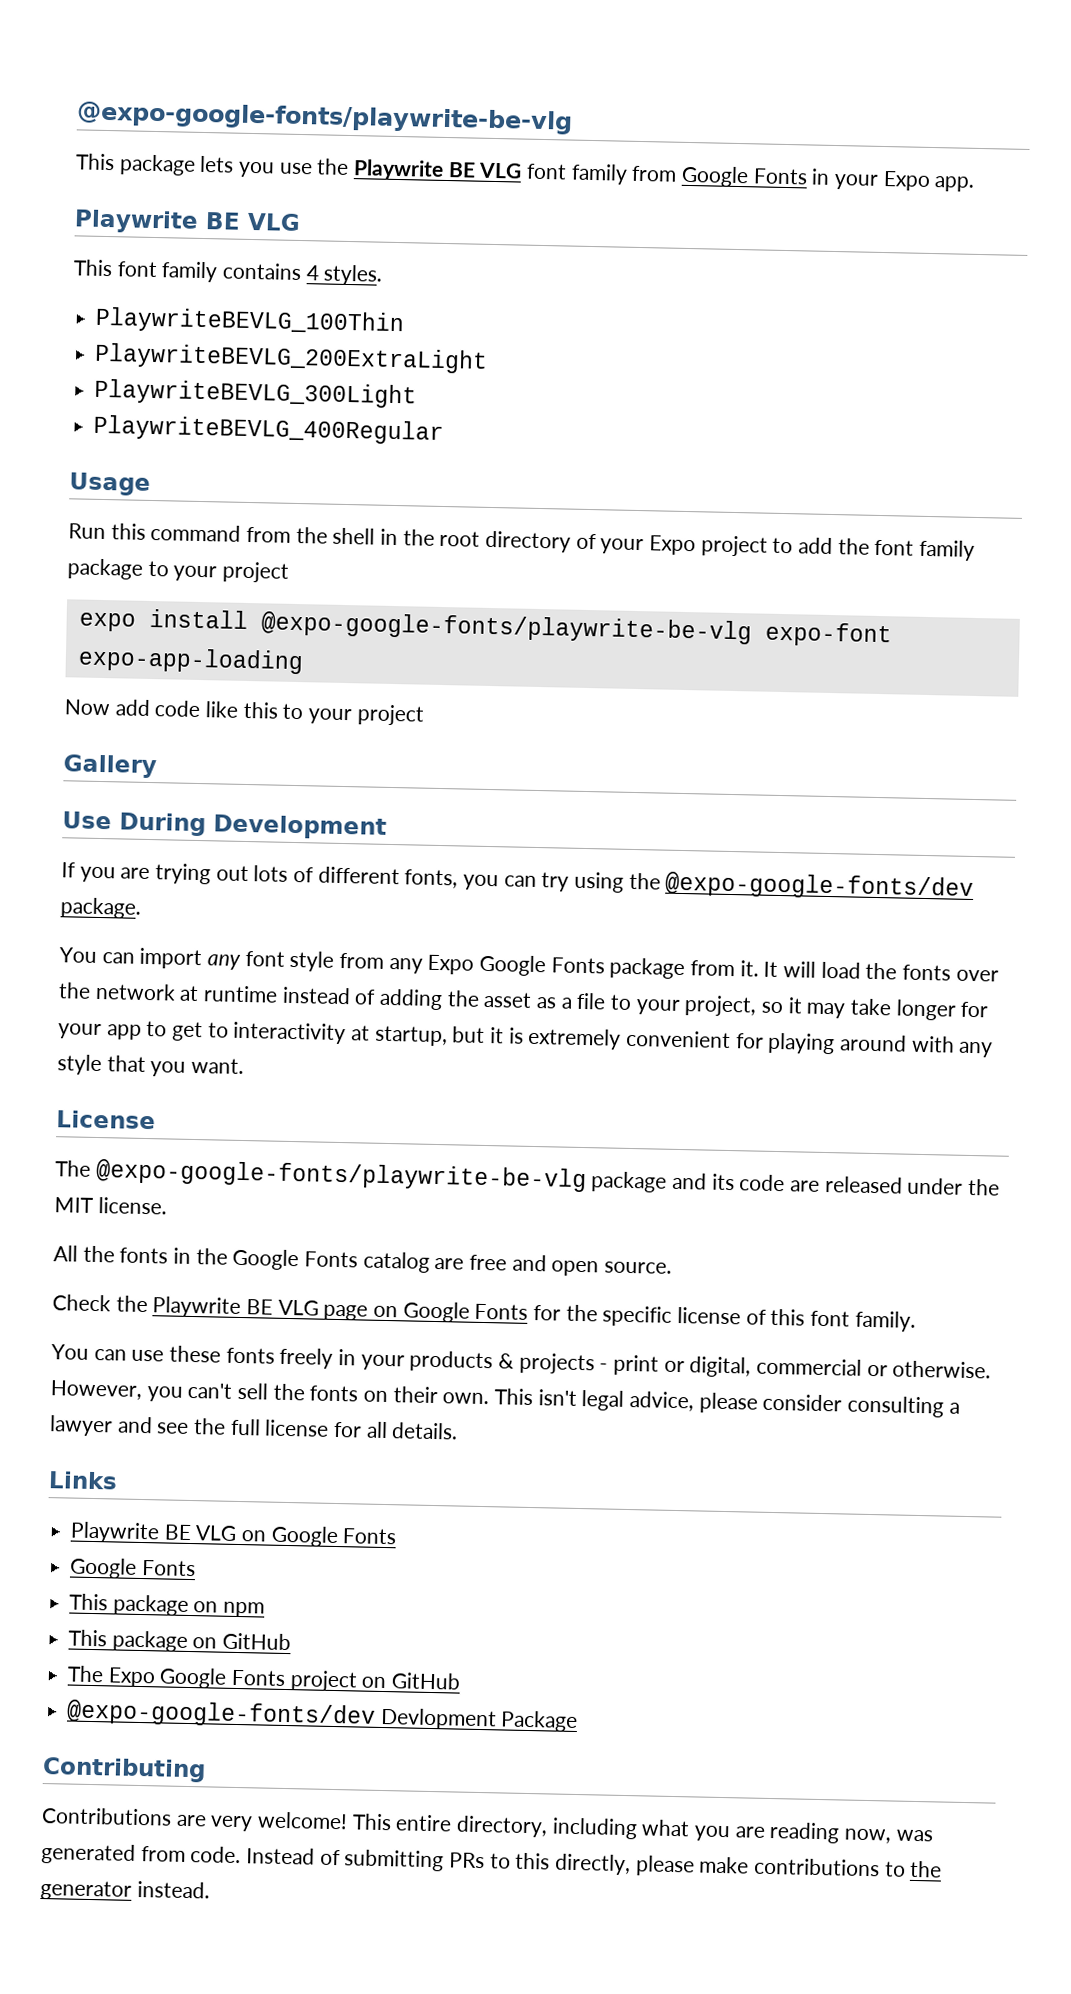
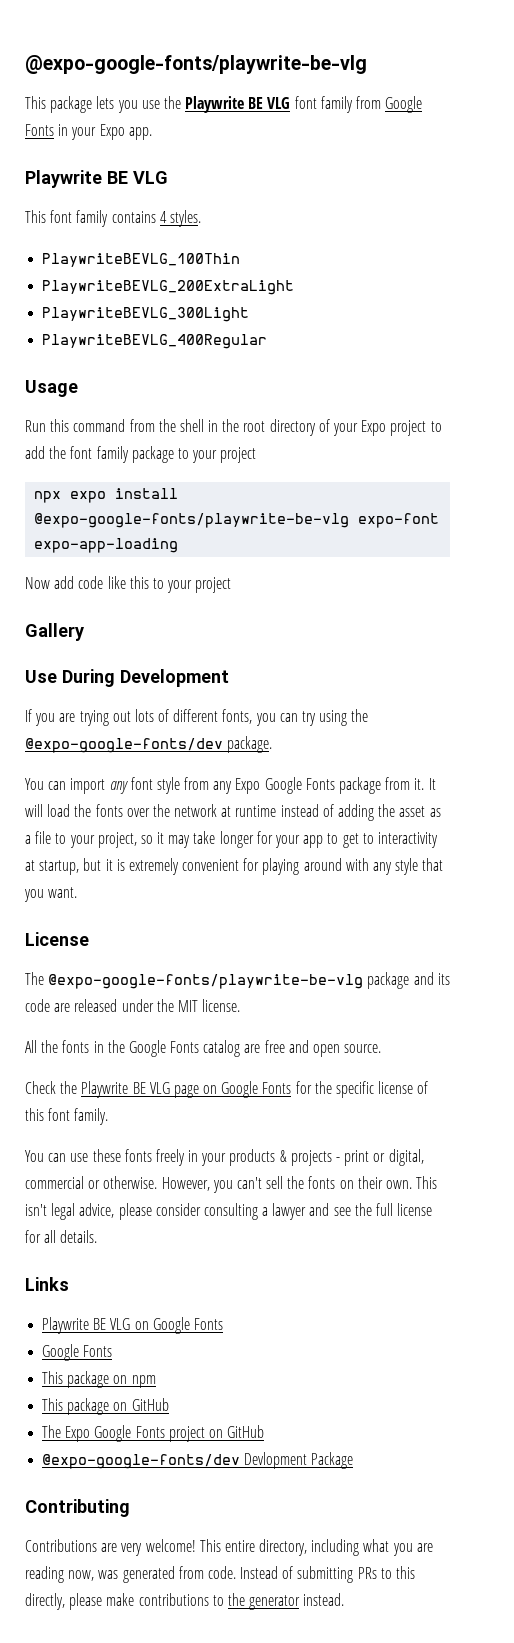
- expo install @expo-google-fonts/playwrite-be-vlg expo-font expo-app-loading
+ npx expo install @expo-google-fonts/playwrite-be-vlg expo-font expo-app-loading

